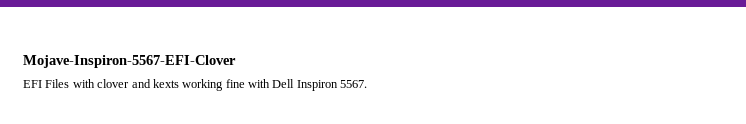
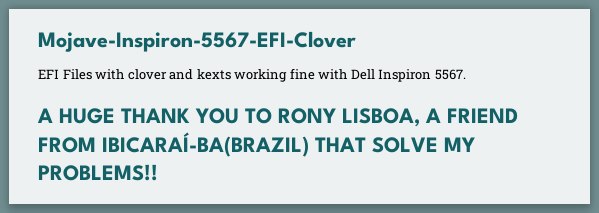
+ A HUGE THANK YOU TO RONY LISBOA, A FRIEND FROM IBICARAÍ-BA(BRAZIL) THAT SOLVE MY PROBLEMS!!

